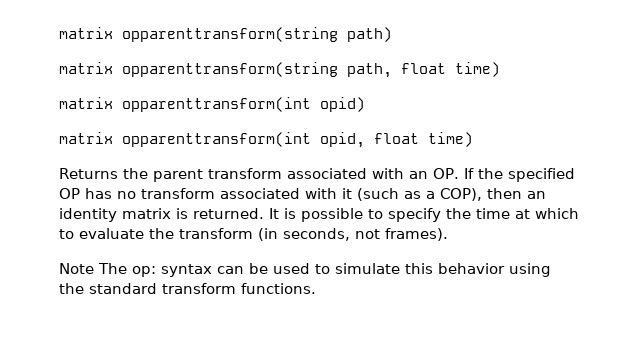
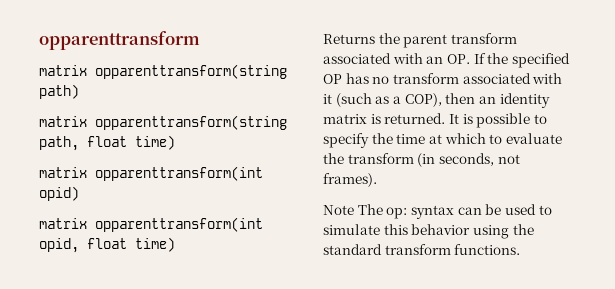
+ opparenttransform

